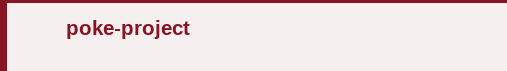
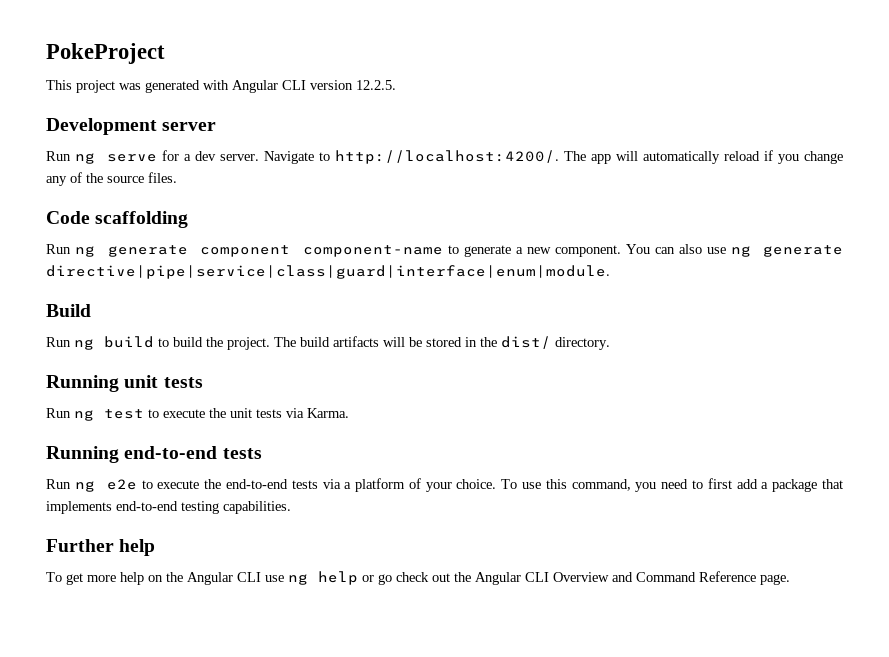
- poke-project
+ PokeProject
+ This project was generated with Angular CLI version 12.2.5.
+ Development server
+ Run ng serve for a dev server. Navigate to http://localhost:4200/. The app will automatically reload if you change any of the source files.
+ Code scaffolding
+ Run ng generate component component-name to generate a new component. You can also use ng generate directive|pipe|service|class|guard|interface|enum|module.
+ Build
+ Run ng build to build the project. The build artifacts will be stored in the dist/ directory.
+ Running unit tests
+ Run ng test to execute the unit tests via Karma.
+ Running end-to-end tests
+ Run ng e2e to execute the end-to-end tests via a platform of your choice. To use this command, you need to first add a package that implements end-to-end testing capabilities.
+ Further help
+ To get more help on the Angular CLI use ng help or go check out the Angular CLI Overview and Command Reference page.

